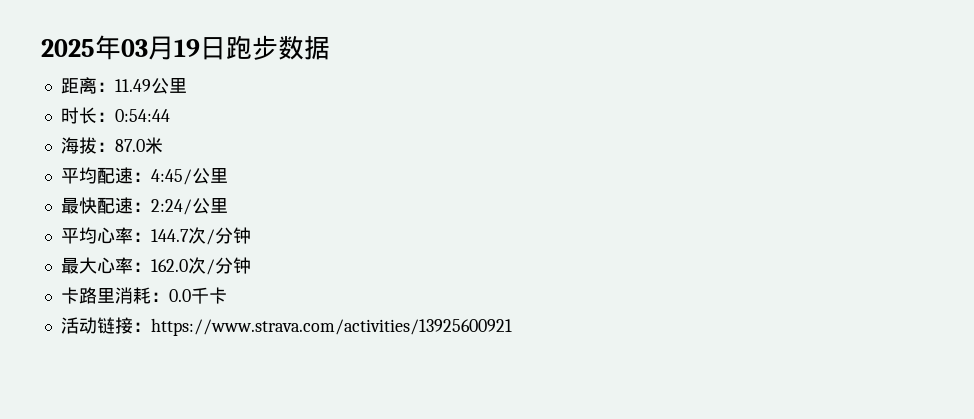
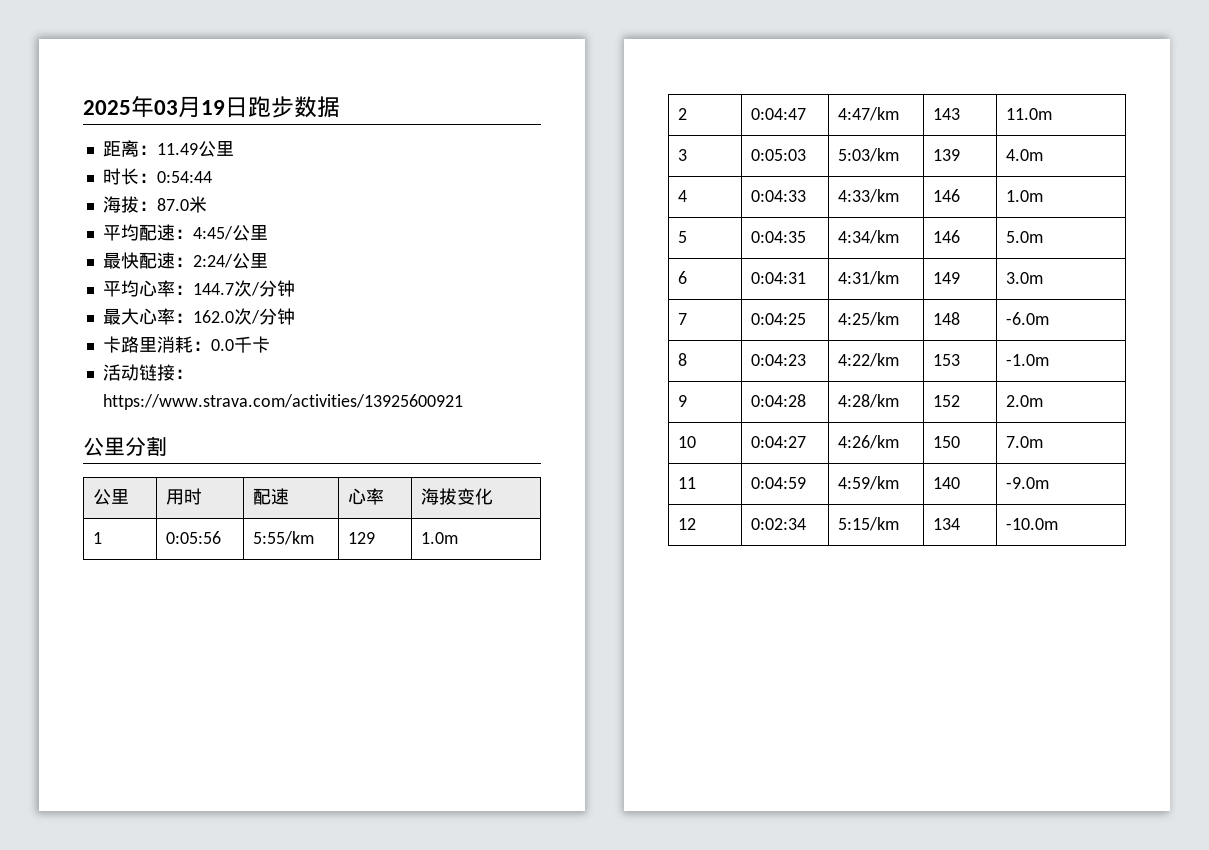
+ 公里分割
+ 公里 | 用时 | 配速 | 心率 | 海拔变化
+ 1 | 0:05:56 | 5:55/km | 129 | 1.0m
+ 2 | 0:04:47 | 4:47/km | 143 | 11.0m
+ 3 | 0:05:03 | 5:03/km | 139 | 4.0m
+ 4 | 0:04:33 | 4:33/km | 146 | 1.0m
+ 5 | 0:04:35 | 4:34/km | 146 | 5.0m
+ 6 | 0:04:31 | 4:31/km | 149 | 3.0m
+ 7 | 0:04:25 | 4:25/km | 148 | -6.0m
+ 8 | 0:04:23 | 4:22/km | 153 | -1.0m
+ 9 | 0:04:28 | 4:28/km | 152 | 2.0m
+ 10 | 0:04:27 | 4:26/km | 150 | 7.0m
+ 11 | 0:04:59 | 4:59/km | 140 | -9.0m
+ 12 | 0:02:34 | 5:15/km | 134 | -10.0m

